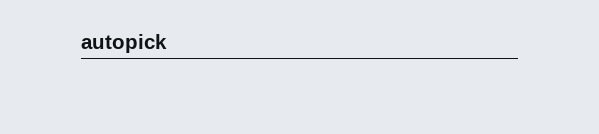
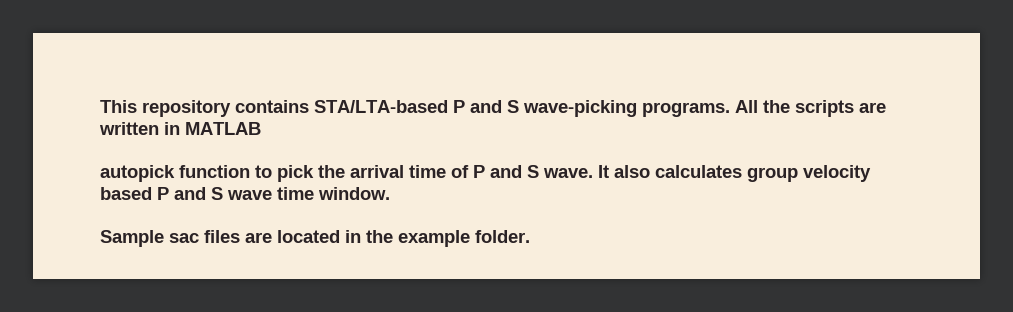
- autopick
+ This repository contains STA/LTA-based P and S wave-picking programs. All the scripts are written in MATLAB
+ autopick function to pick the arrival time of P and S wave. It also calculates group velocity based P and S wave time window.
+ Sample sac files are located in the example folder.

